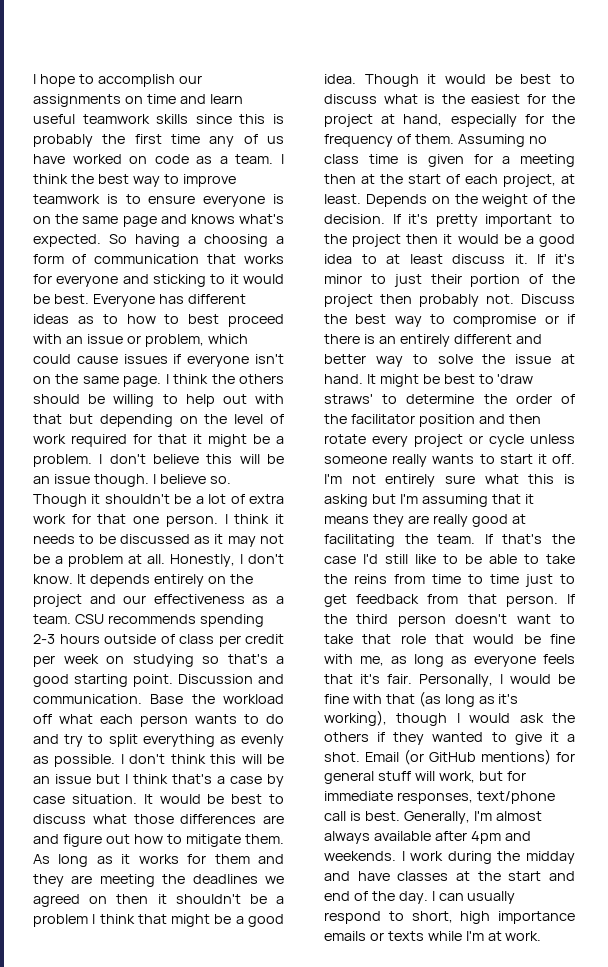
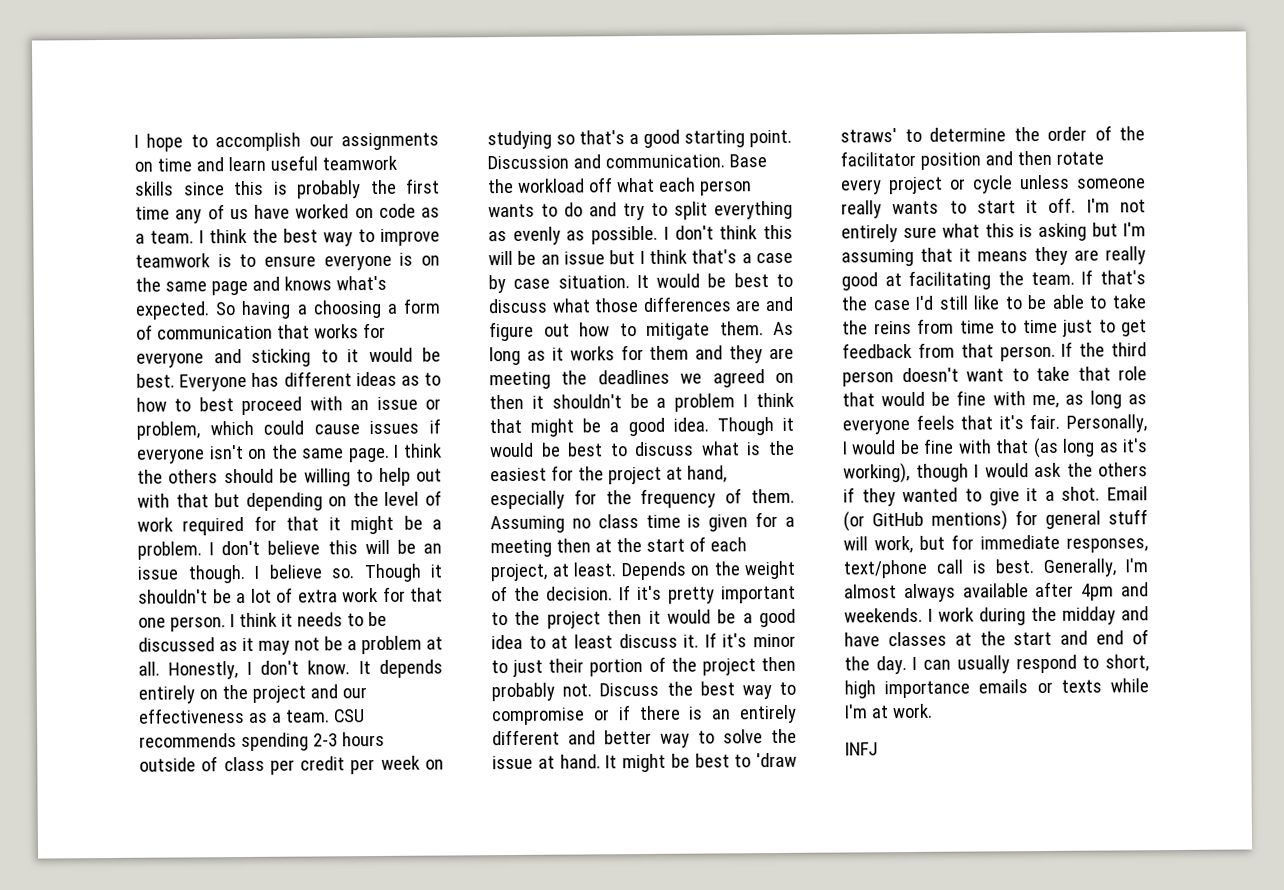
+ INFJ

